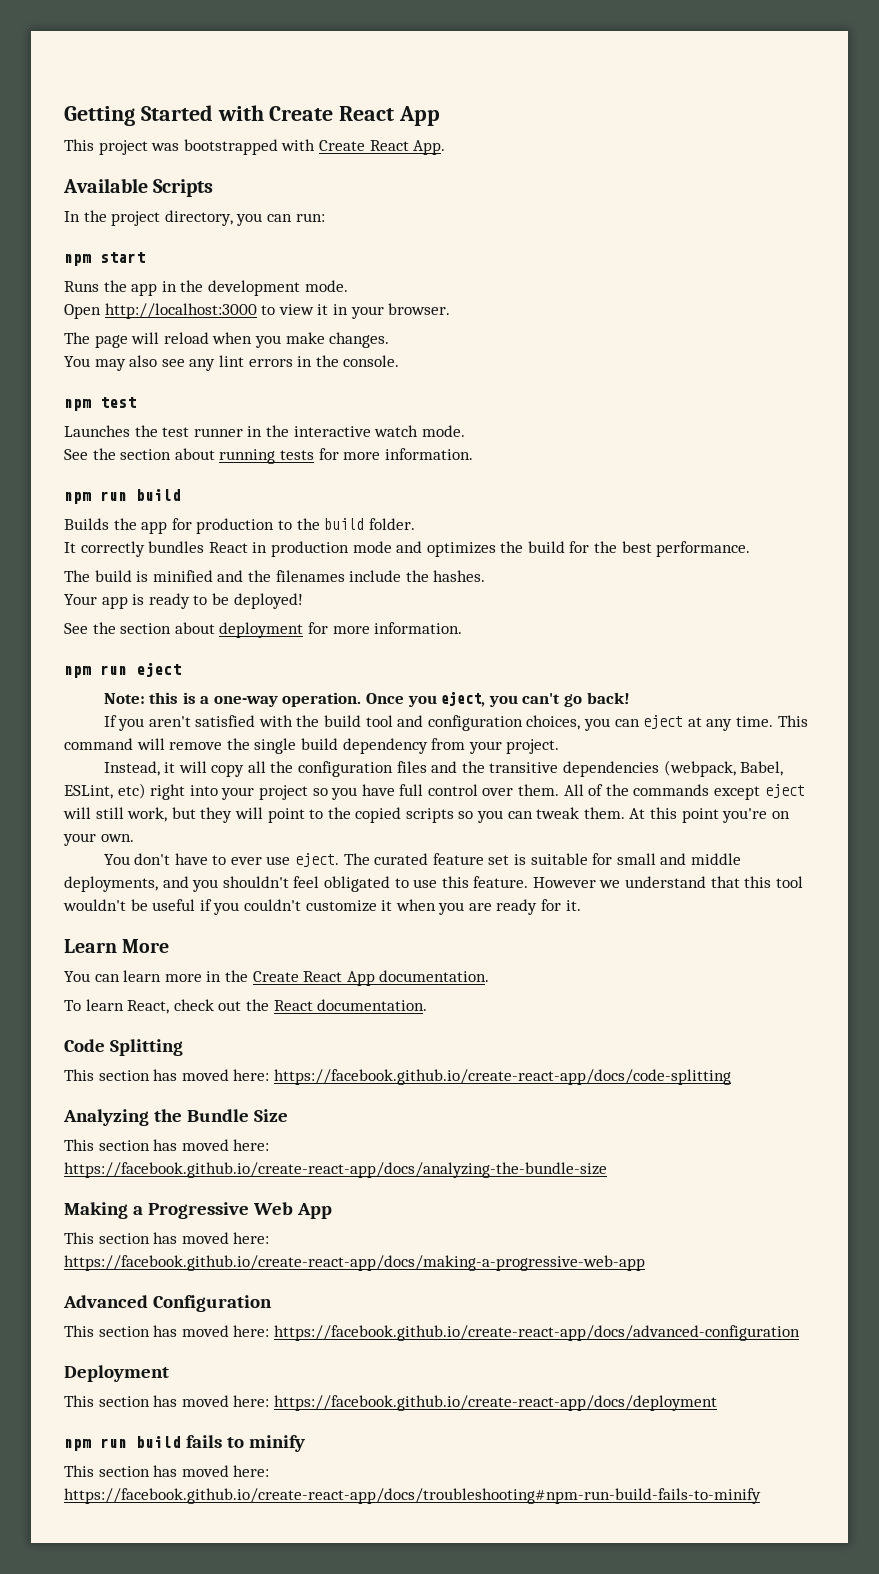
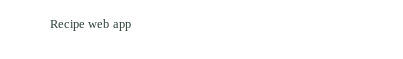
- Getting Started with Create React App
- This project was bootstrapped with Create React App.
- Available Scripts
- In the project directory, you can run:
- npm start
- Runs the app in the development mode.
- Open http://localhost:3000 to view it in your browser.
- The page will reload when you make changes.
- You may also see any lint errors in the console.
- npm test
- Launches the test runner in the interactive watch mode.
- See the section about running tests for more information.
- npm run build
- Builds the app for production to the build folder.
- It correctly bundles React in production mode and optimizes the build for the best performance.
- The build is minified and the filenames include the hashes.
- Your app is ready to be deployed!
- See the section about deployment for more information.
- npm run eject
- Note: this is a one-way operation. Once you eject, you can't go back!
- If you aren't satisfied with the build tool and configuration choices, you can eject at any time. This command will remove the single build dependency from your project.
- Instead, it will copy all the configuration files and the transitive dependencies (webpack, Babel, ESLint, etc) right into your project so you have full control over them. All of the commands except eject will still work, but they will point to the copied scripts so you can tweak them. At this point you're on your own.
- You don't have to ever use eject. The curated feature set is suitable for small and middle deployments, and you shouldn't feel obligated to use this feature. However we understand that this tool wouldn't be useful if you couldn't customize it when you are ready for it.
- Learn More
- You can learn more in the Create React App documentation.
- To learn React, check out the React documentation.
- Code Splitting
- This section has moved here: https://facebook.github.io/create-react-app/docs/code-splitting
- Analyzing the Bundle Size
- This section has moved here: https://facebook.github.io/create-react-app/docs/analyzing-the-bundle-size
- Making a Progressive Web App
- This section has moved here: https://facebook.github.io/create-react-app/docs/making-a-progressive-web-app
- Advanced Configuration
- This section has moved here: https://facebook.github.io/create-react-app/docs/advanced-configuration
- Deployment
- This section has moved here: https://facebook.github.io/create-react-app/docs/deployment
- npm run build fails to minify
- This section has moved here: https://facebook.github.io/create-react-app/docs/troubleshooting#npm-run-build-fails-to-minify
+ Recipe web app

